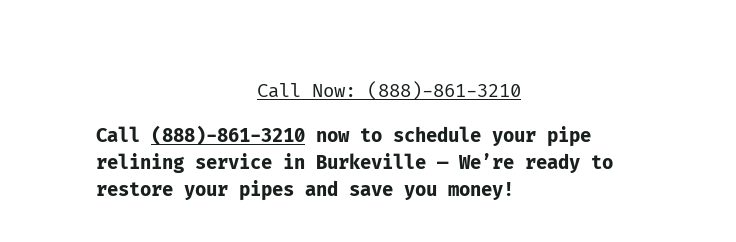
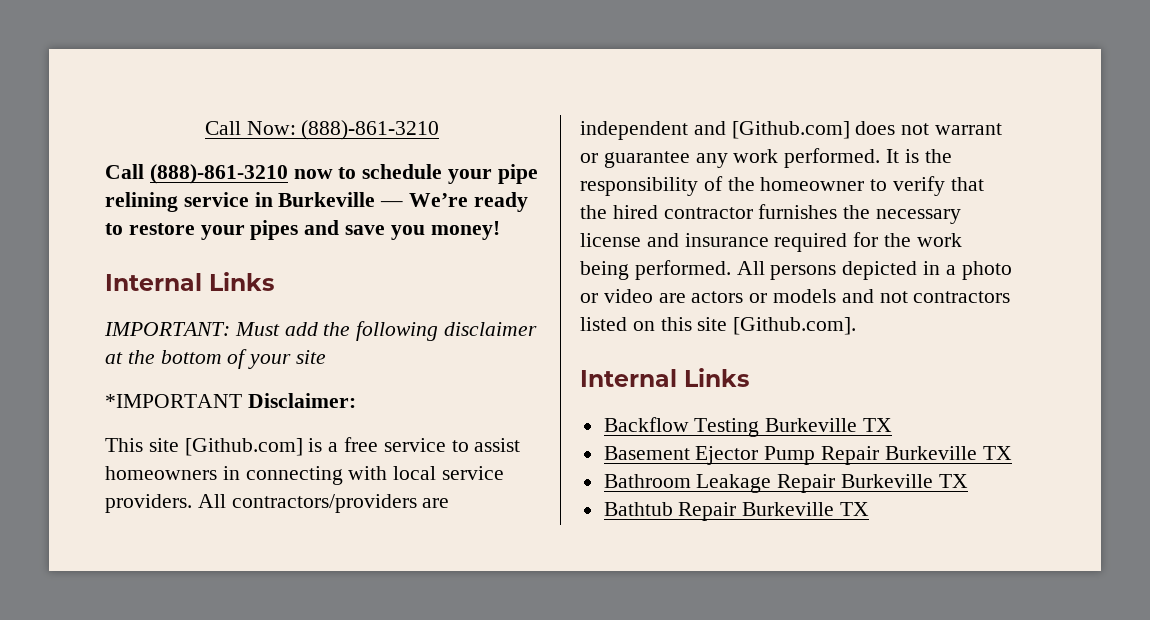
  Call (888)-861-3210 now to schedule your pipe relining service in Burkeville — We’re ready to restore your pipes and save you money!
+ Internal Links
+ IMPORTANT: Must add the following disclaimer at the bottom of your site
+ *IMPORTANT Disclaimer:
+ This site [Github.com] is a free service to assist homeowners in connecting with local service providers. All contractors/providers are independent and [Github.com] does not warrant or guarantee any work performed. It is the responsibility of the homeowner to verify that the hired contractor furnishes the necessary license and insurance required for the work being performed. All persons depicted in a photo or video are actors or models and not contractors listed on this site [Github.com].
+ Internal Links
+ Backflow Testing Burkeville TX
+ Basement Ejector Pump Repair Burkeville TX
+ Bathroom Leakage Repair Burkeville TX
+ Bathtub Repair Burkeville TX

